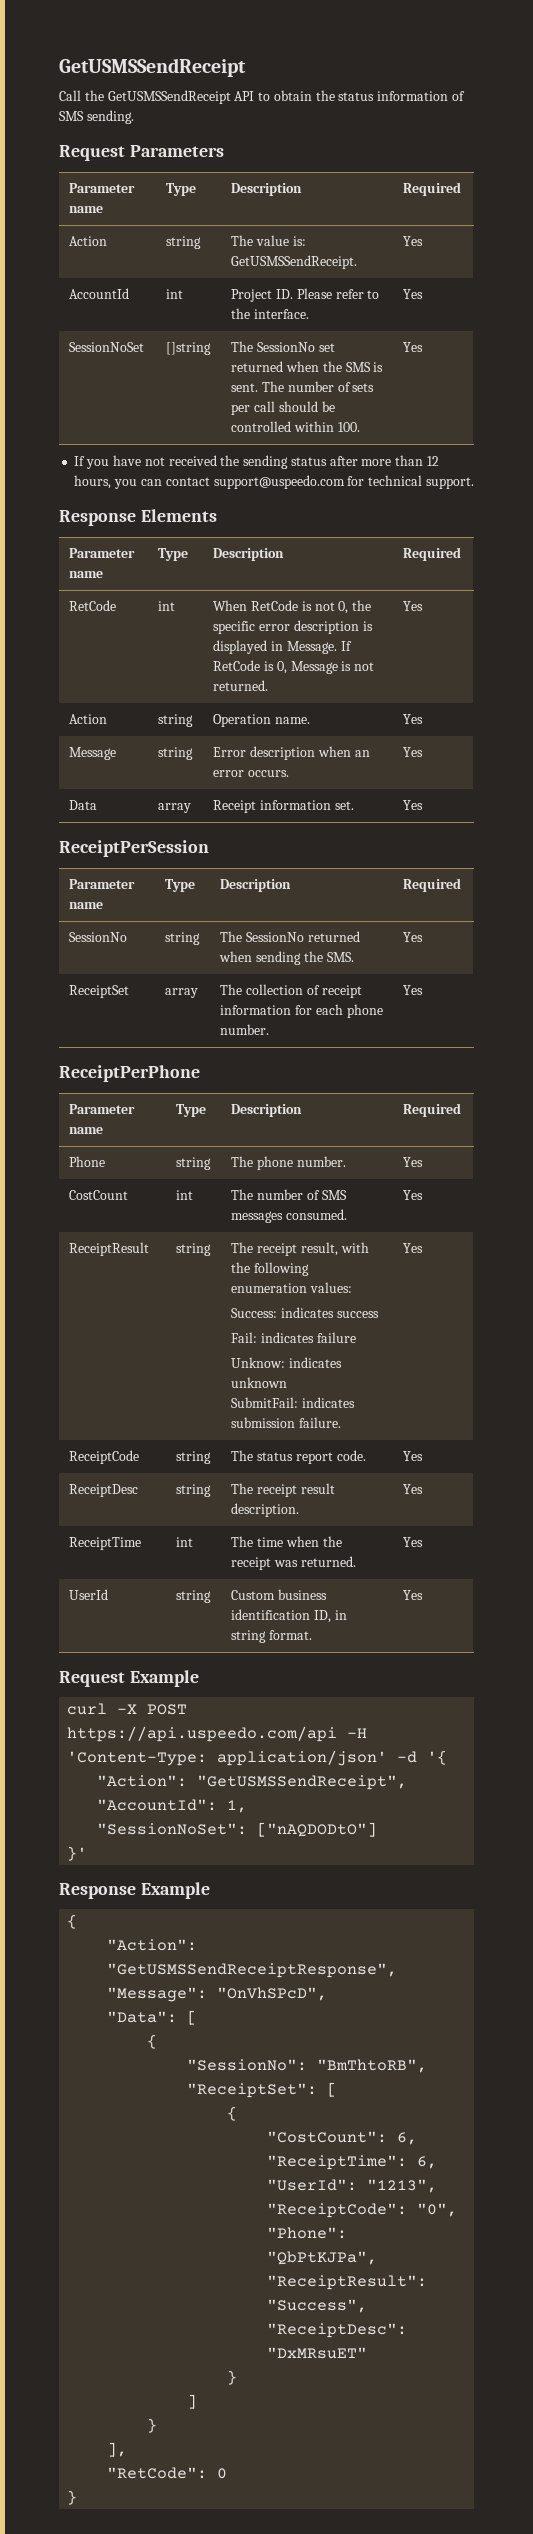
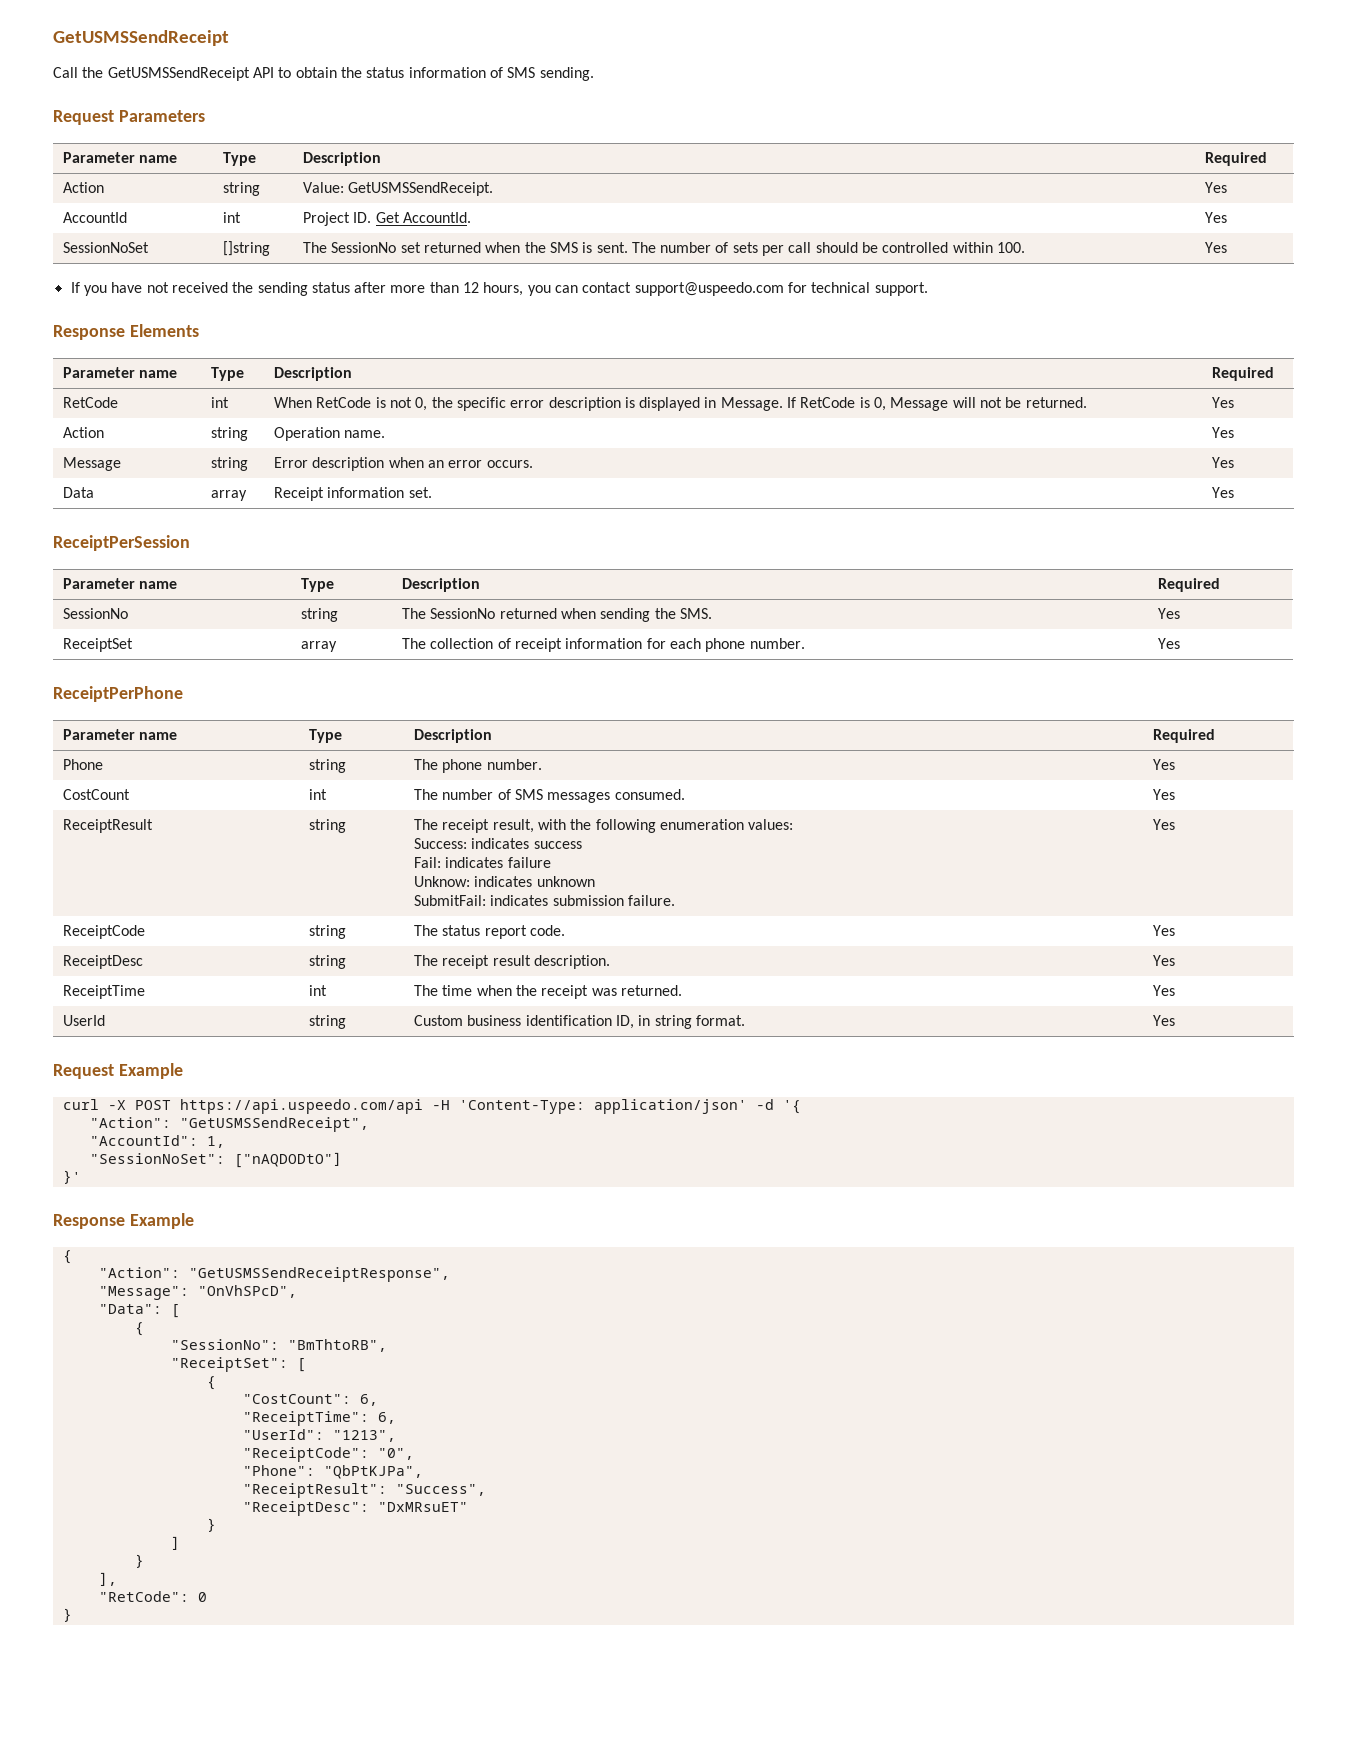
- Action | string | The value is: GetUSMSSendReceipt. | Yes
+ Action | string | Value: GetUSMSSendReceipt. | Yes
- AccountId | int | Project ID. Please refer to the interface. | Yes
+ AccountId | int | Project ID. Get AccountId. | Yes
- RetCode | int | When RetCode is not 0, the specific error description is displayed in Message. If RetCode is 0, Message is not returned. | Yes
+ RetCode | int | When RetCode is not 0, the specific error description is displayed in Message. If RetCode is 0, Message will not be returned. | Yes

